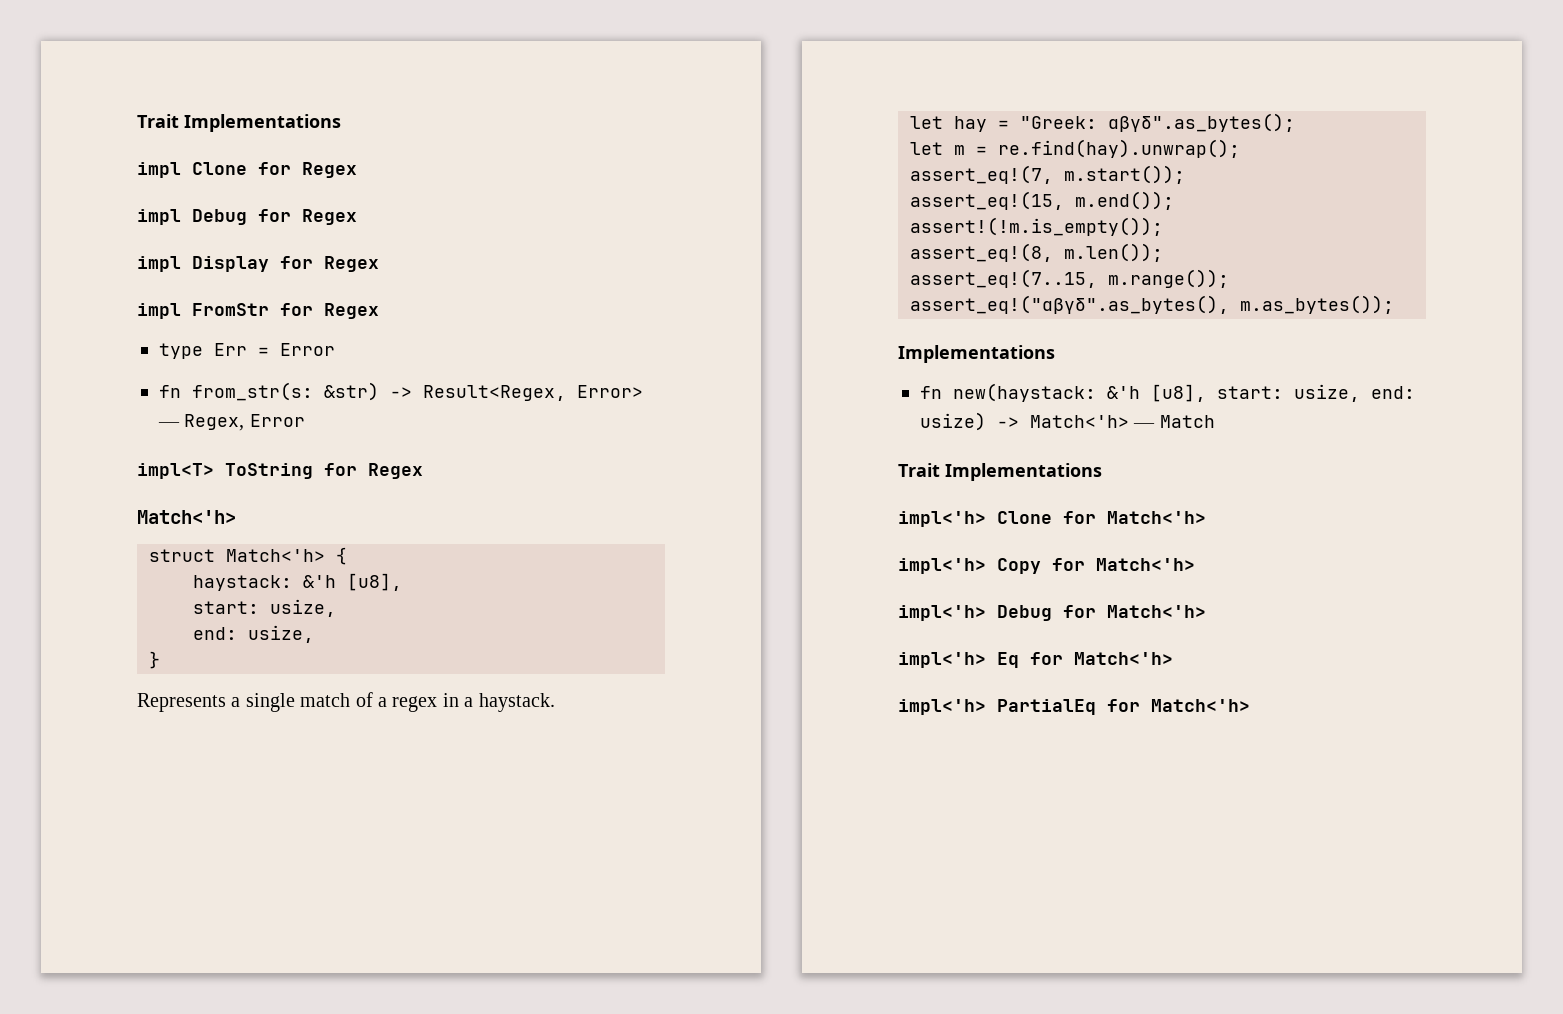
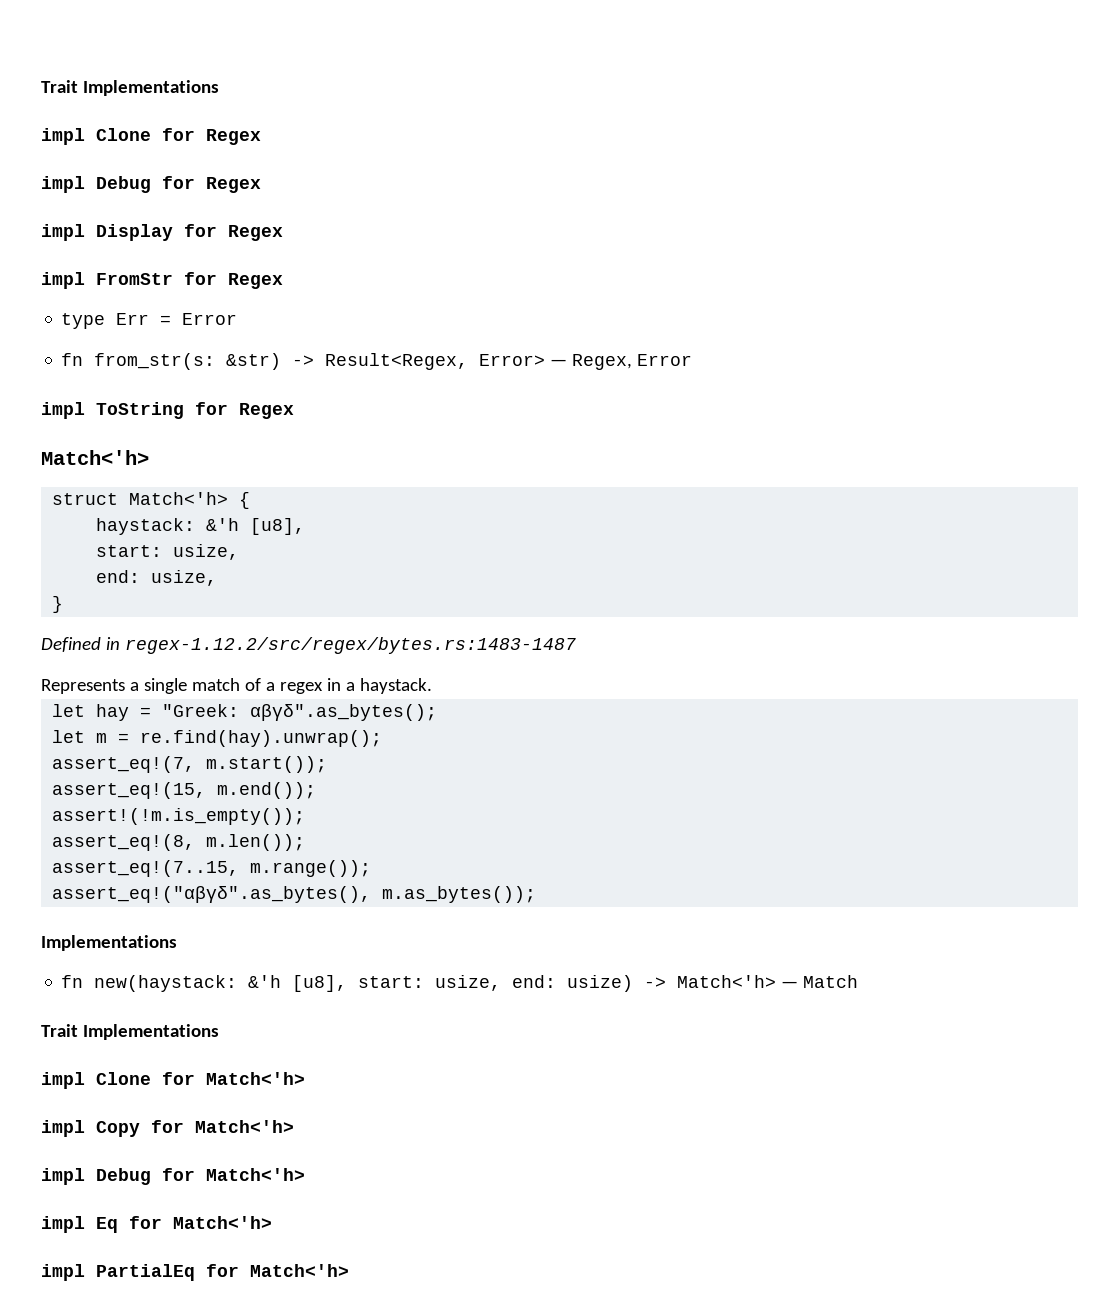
- impl<T> ToString for Regex
+ impl ToString for Regex
+ Defined in regex-1.12.2/src/regex/bytes.rs:1483-1487
- impl<'h> Clone for Match<'h>
+ impl Clone for Match<'h>
- impl<'h> Copy for Match<'h>
+ impl Copy for Match<'h>
- impl<'h> Debug for Match<'h>
+ impl Debug for Match<'h>
- impl<'h> Eq for Match<'h>
+ impl Eq for Match<'h>
- impl<'h> PartialEq for Match<'h>
+ impl PartialEq for Match<'h>

